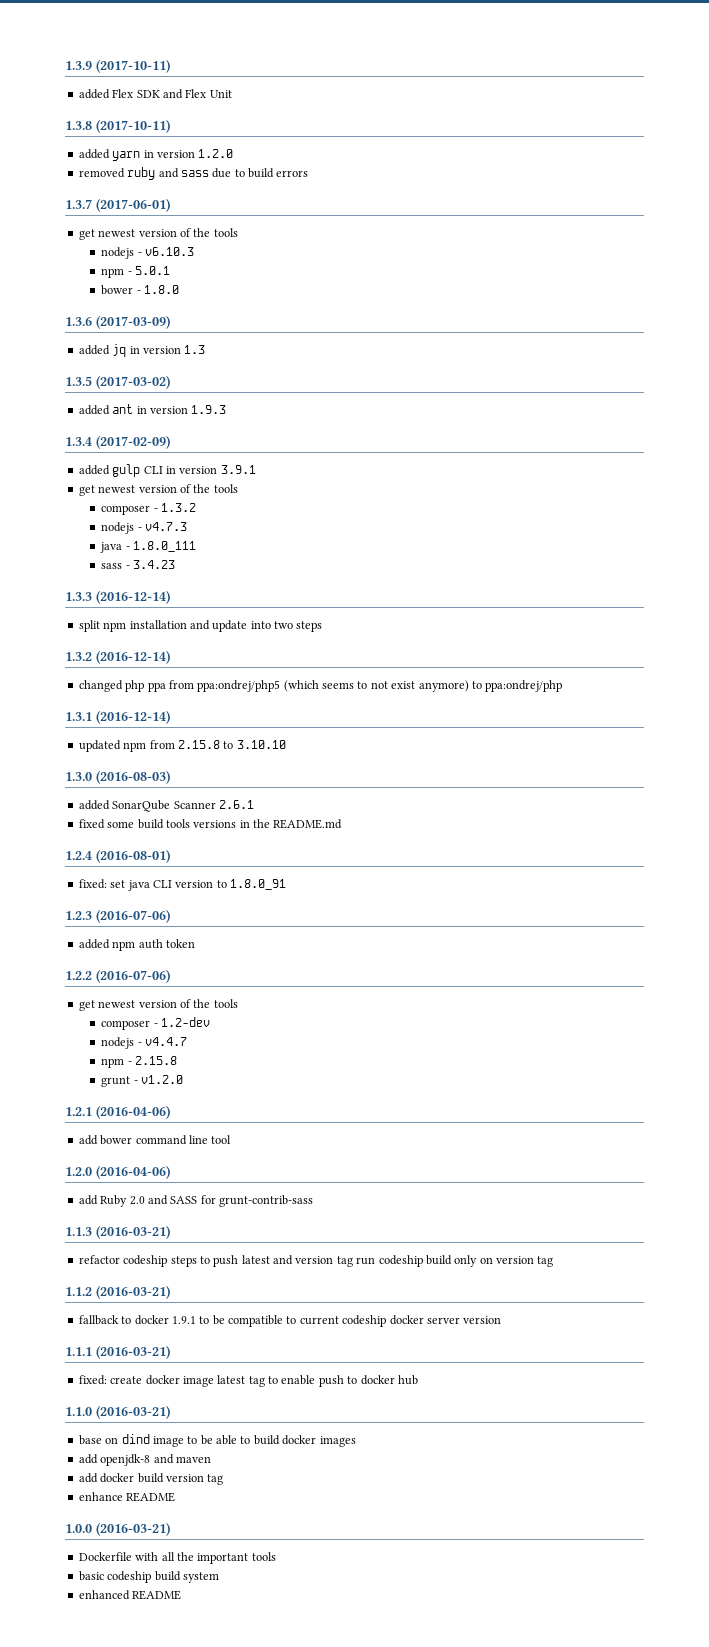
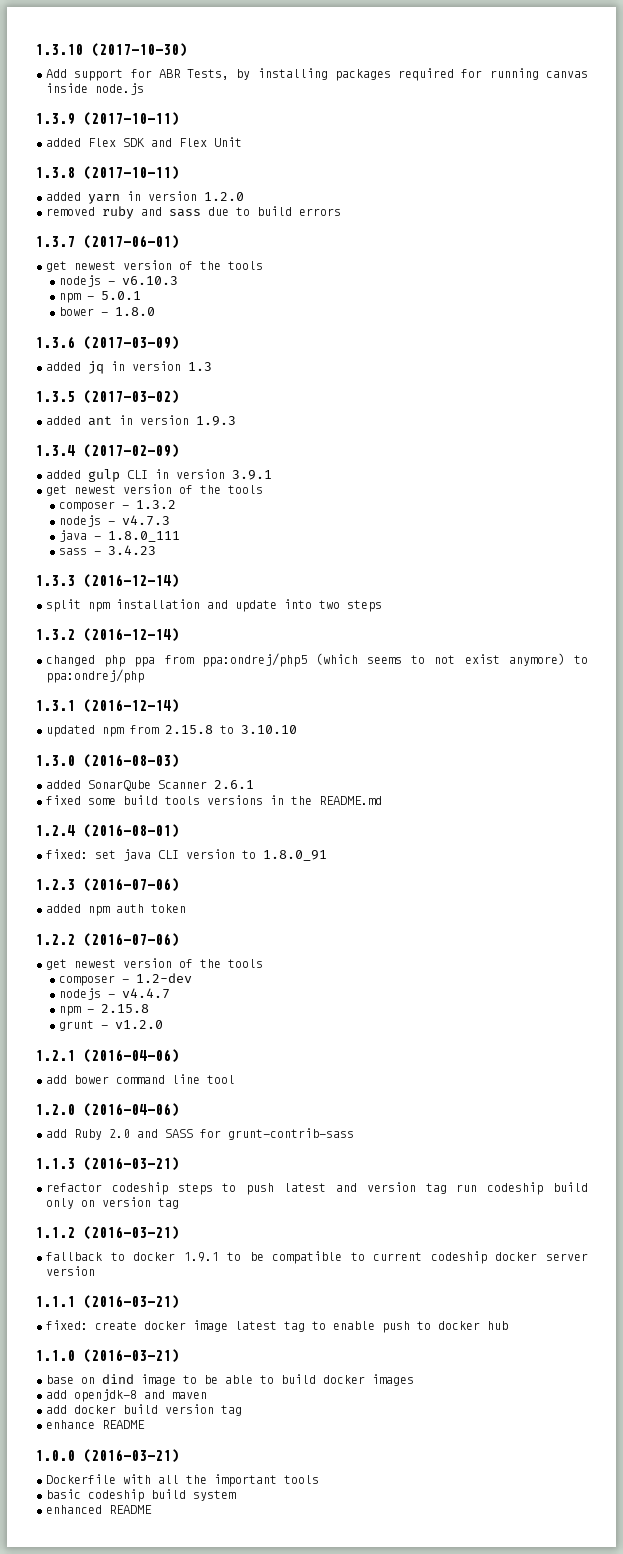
+ 1.3.10 (2017-10-30)
+ Add support for ABR Tests, by installing packages required for running canvas inside node.js

